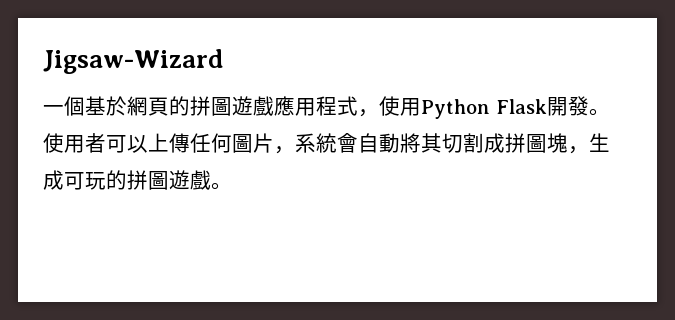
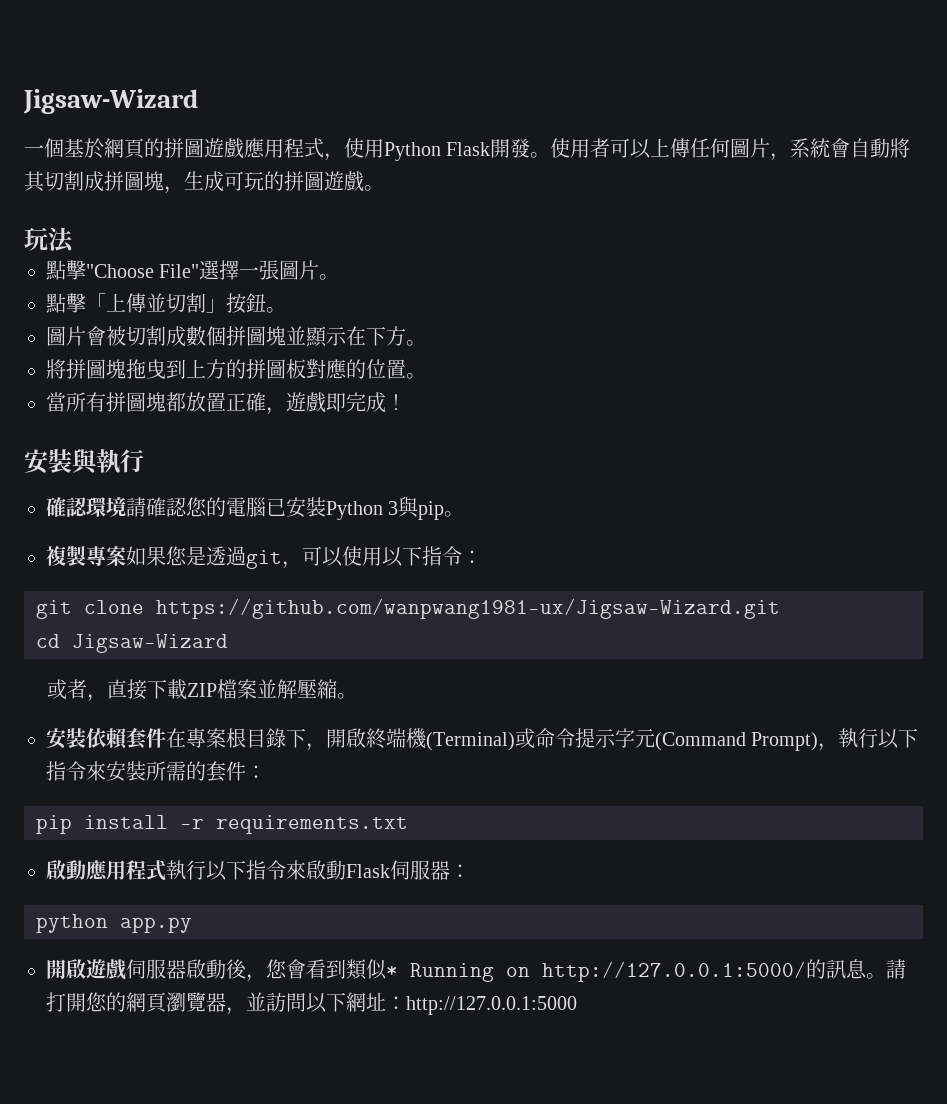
+ 玩法
+ 點擊"Choose File"選擇一張圖片。
+ 點擊「上傳並切割」按鈕。
+ 圖片會被切割成數個拼圖塊並顯示在下方。
+ 將拼圖塊拖曳到上方的拼圖板對應的位置。
+ 當所有拼圖塊都放置正確，遊戲即完成！
+ 安裝與執行
+ 確認環境請確認您的電腦已安裝Python 3與pip。
+ 複製專案如果您是透過git，可以使用以下指令：
+ git clone https://github.com/wanpwang1981-ux/Jigsaw-Wizard.git
+ cd Jigsaw-Wizard
+ 或者，直接下載ZIP檔案並解壓縮。
+ 安裝依賴套件在專案根目錄下，開啟終端機(Terminal)或命令提示字元(Command Prompt)，執行以下指令來安裝所需的套件：
+ pip install -r requirements.txt
+ 啟動應用程式執行以下指令來啟動Flask伺服器：
+ python app.py
+ 開啟遊戲伺服器啟動後，您會看到類似* Running on http://127.0.0.1:5000/的訊息。請打開您的網頁瀏覽器，並訪問以下網址：http://127.0.0.1:5000

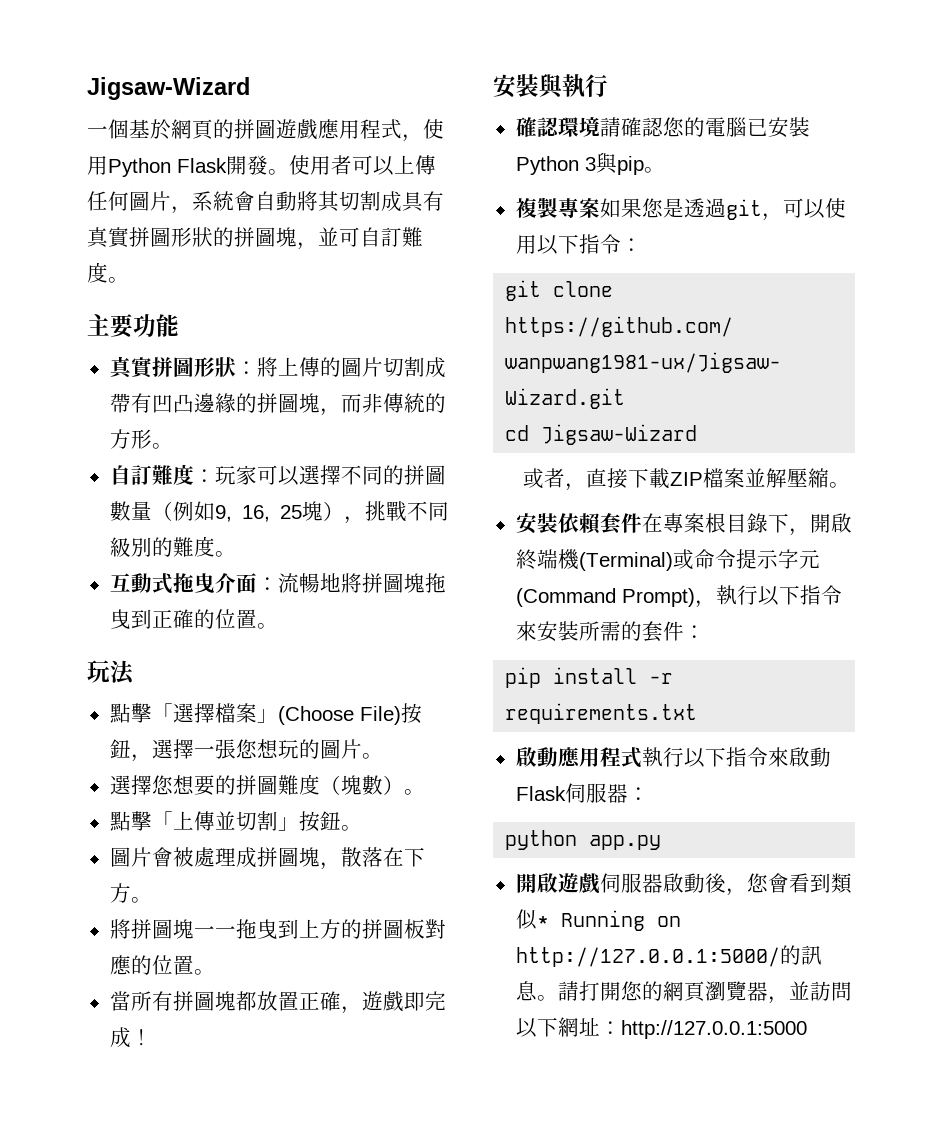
- 使用者可以上傳任何圖片，系統會自動將其切割成拼圖塊，生成可玩的拼圖遊戲。
+ 使用者可以上傳任何圖片，系統會自動將其切割成具有真實拼圖形狀的拼圖塊，並可自訂難度。
+ 主要功能
+ 真實拼圖形狀：將上傳的圖片切割成帶有凹凸邊緣的拼圖塊，而非傳統的方形。
+ 自訂難度：玩家可以選擇不同的拼圖數量（例如9, 16, 25塊），挑戰不同級別的難度。
+ 互動式拖曳介面：流暢地將拼圖塊拖曳到正確的位置。
  玩法
- 點擊"Choose File"選擇一張圖片。
+ 點擊「選擇檔案」(Choose File)按鈕，選擇一張您想玩的圖片。
+ 選擇您想要的拼圖難度（塊數）。
- 圖片會被切割成數個拼圖塊並顯示在下方。
+ 圖片會被處理成拼圖塊，散落在下方。
- 將拼圖塊拖曳到上方的拼圖板對應的位置。
+ 將拼圖塊一一拖曳到上方的拼圖板對應的位置。

